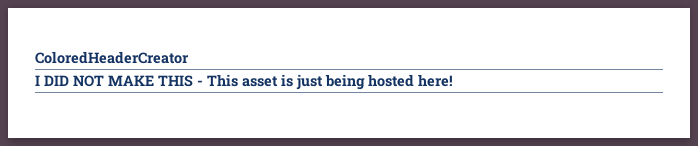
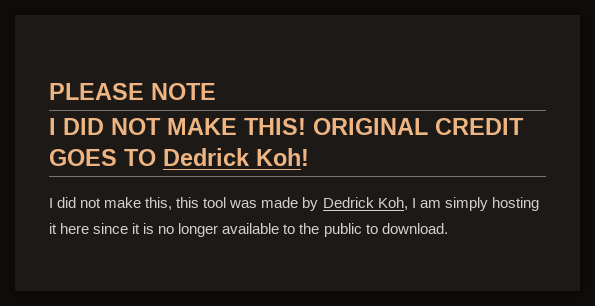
- ColoredHeaderCreator
+ PLEASE NOTE
- I DID NOT MAKE THIS - This asset is just being hosted here!
+ I DID NOT MAKE THIS! ORIGINAL CREDIT GOES TO Dedrick Koh!
+ I did not make this, this tool was made by Dedrick Koh, I am simply hosting it here since it is no longer available to the public to download.

